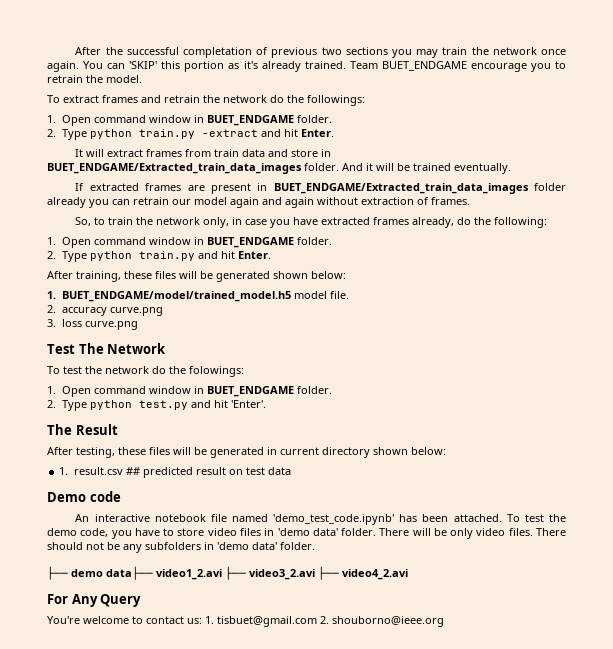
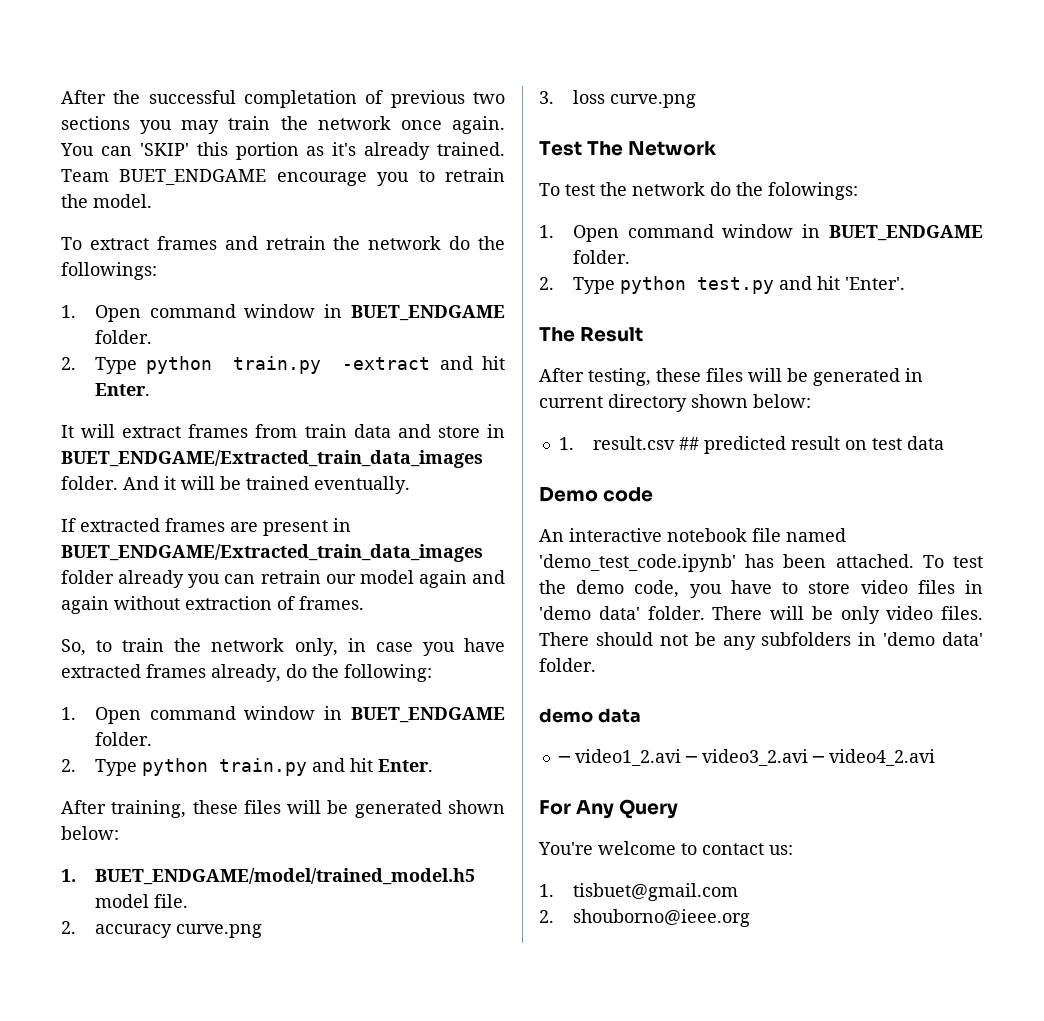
- ├── demo data├── video1_2.avi ├── video3_2.avi ├── video4_2.avi
+ demo data
+ ─ video1_2.avi ─ video3_2.avi ─ video4_2.avi
- You're welcome to contact us: 1. tisbuet@gmail.com 2. shouborno@ieee.org
+ You're welcome to contact us:
+ 1. tisbuet@gmail.com
+ 2. shouborno@ieee.org

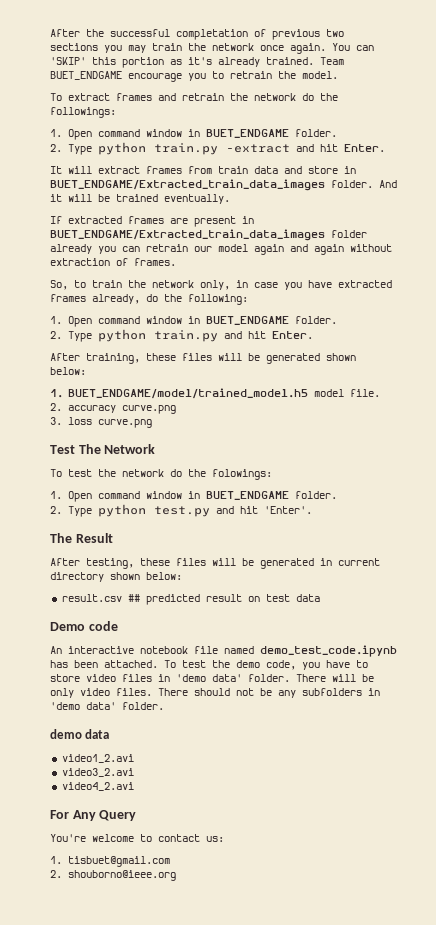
- 1. result.csv ## predicted result on test data
+ result.csv ## predicted result on test data
- An interactive notebook file named 'demo_test_code.ipynb' has been attached.
+ An interactive notebook file named demo_test_code.ipynb has been attached.
- ─ video1_2.avi ─ video3_2.avi ─ video4_2.avi
+ video1_2.avi
+ video3_2.avi
+ video4_2.avi

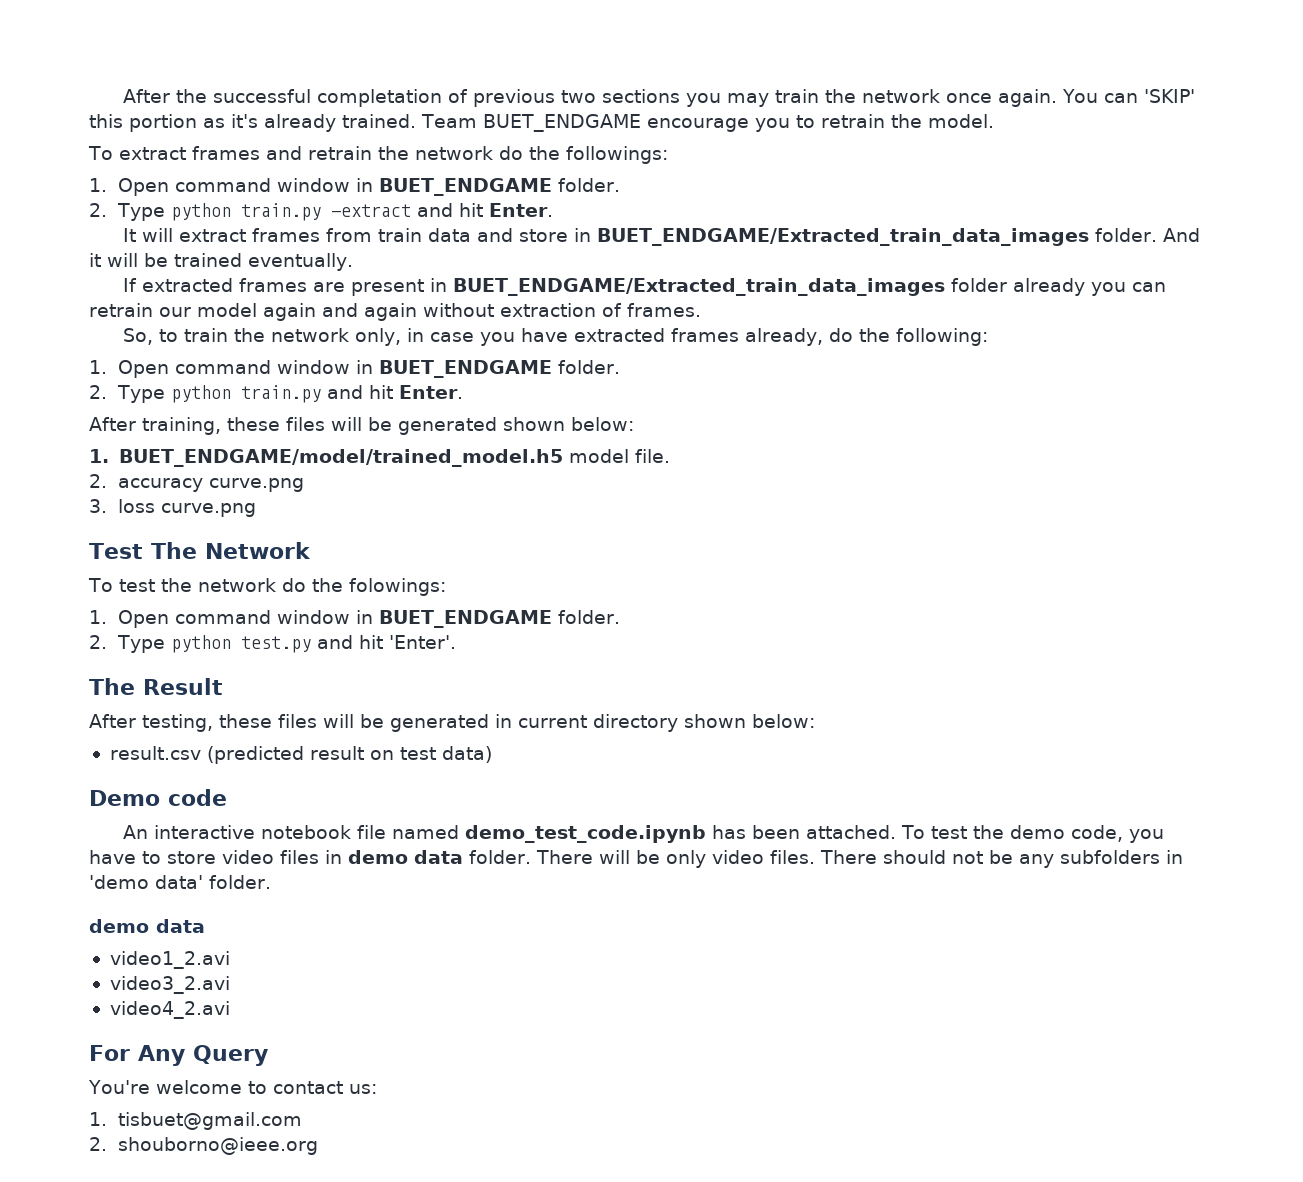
- result.csv ## predicted result on test data
+ result.csv (predicted result on test data)
- To test the demo code, you have to store video files in 'demo data' folder.
+ To test the demo code, you have to store video files in demo data folder.

